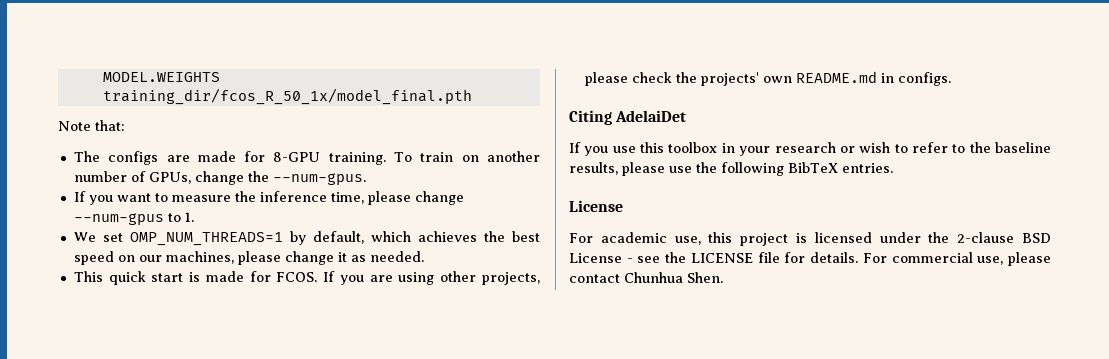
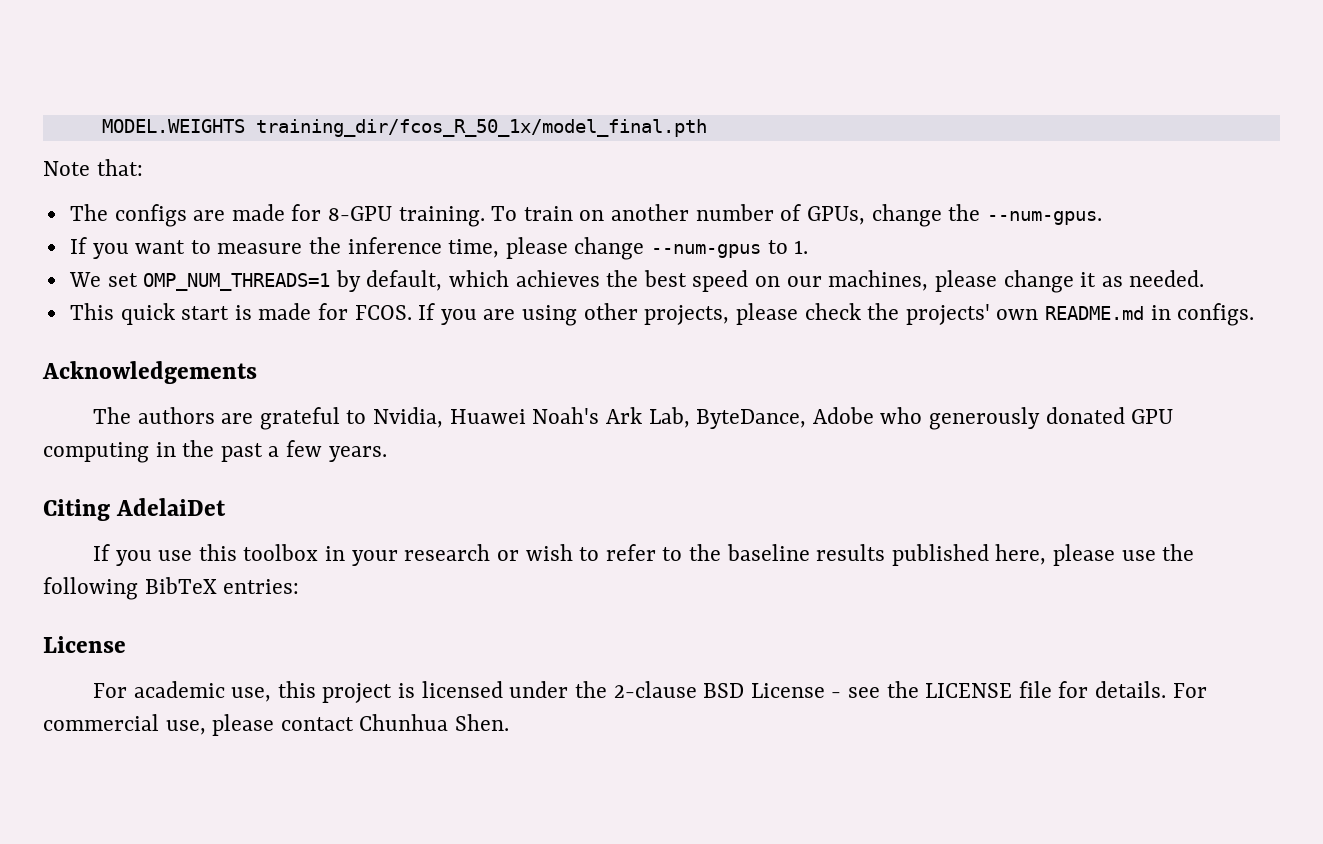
+ Acknowledgements
+ The authors are grateful to Nvidia, Huawei Noah's Ark Lab, ByteDance, Adobe who generously donated GPU computing in the past a few years.
- If you use this toolbox in your research or wish to refer to the baseline results, please use the following BibTeX entries.
+ If you use this toolbox in your research or wish to refer to the baseline results published here, please use the following BibTeX entries:

